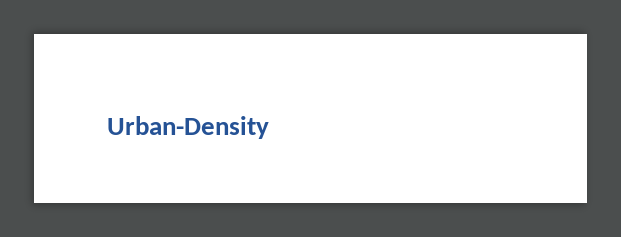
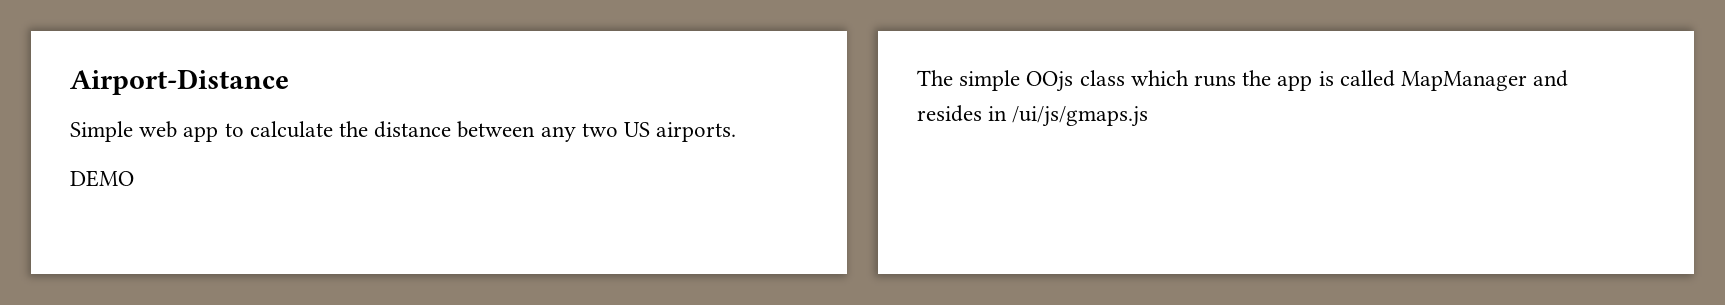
- Urban-Density
+ Airport-Distance
+ Simple web app to calculate the distance between any two US airports.
+ DEMO
+ The simple OOjs class which runs the app is called MapManager and resides in /ui/js/gmaps.js

